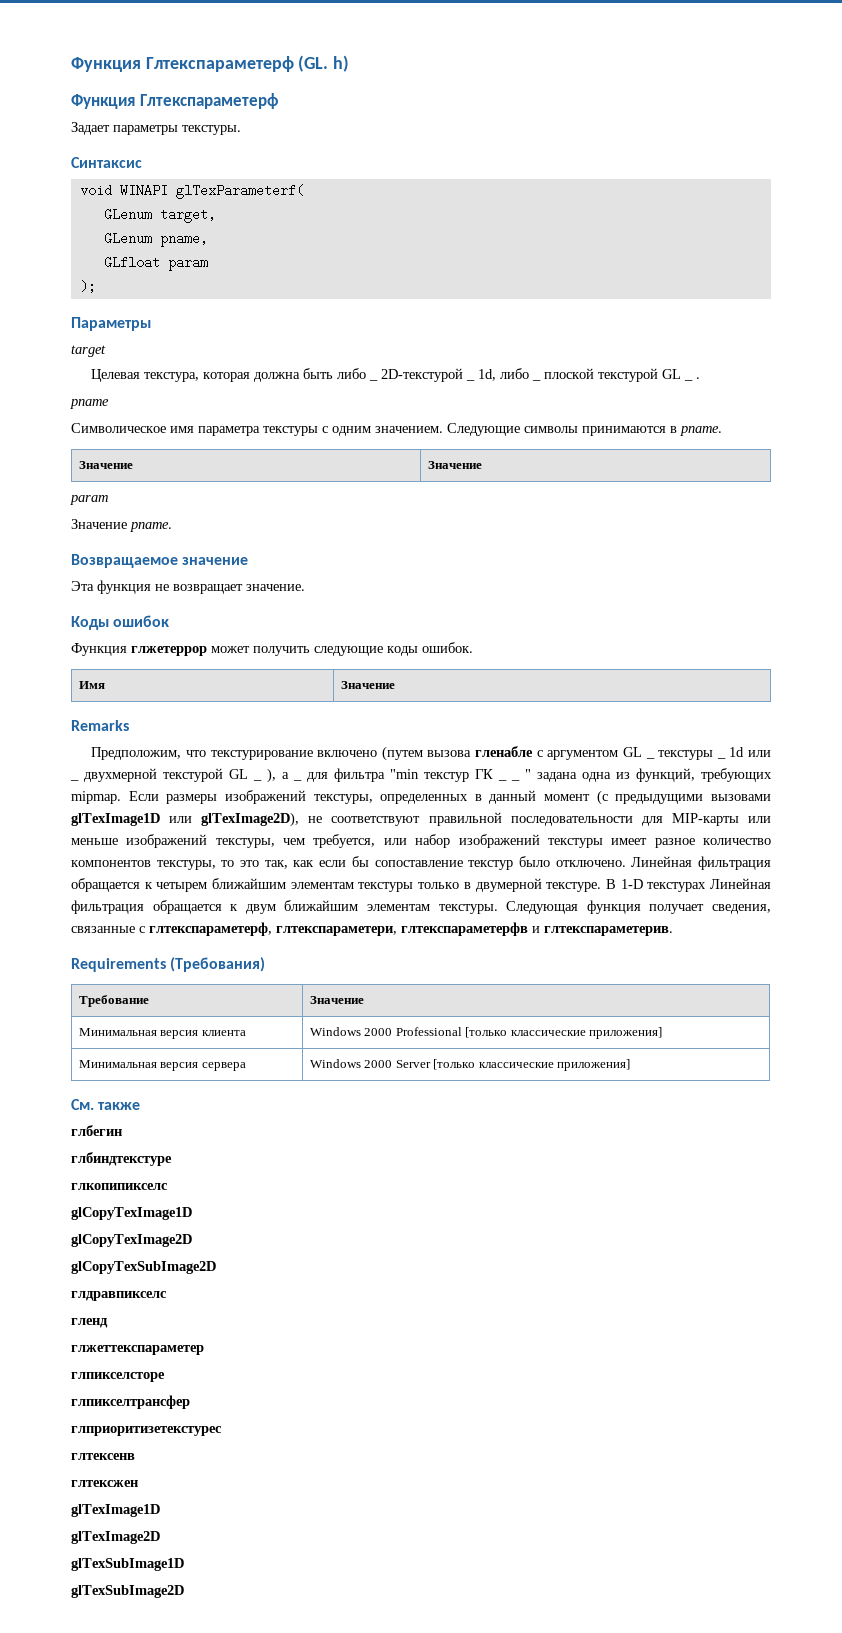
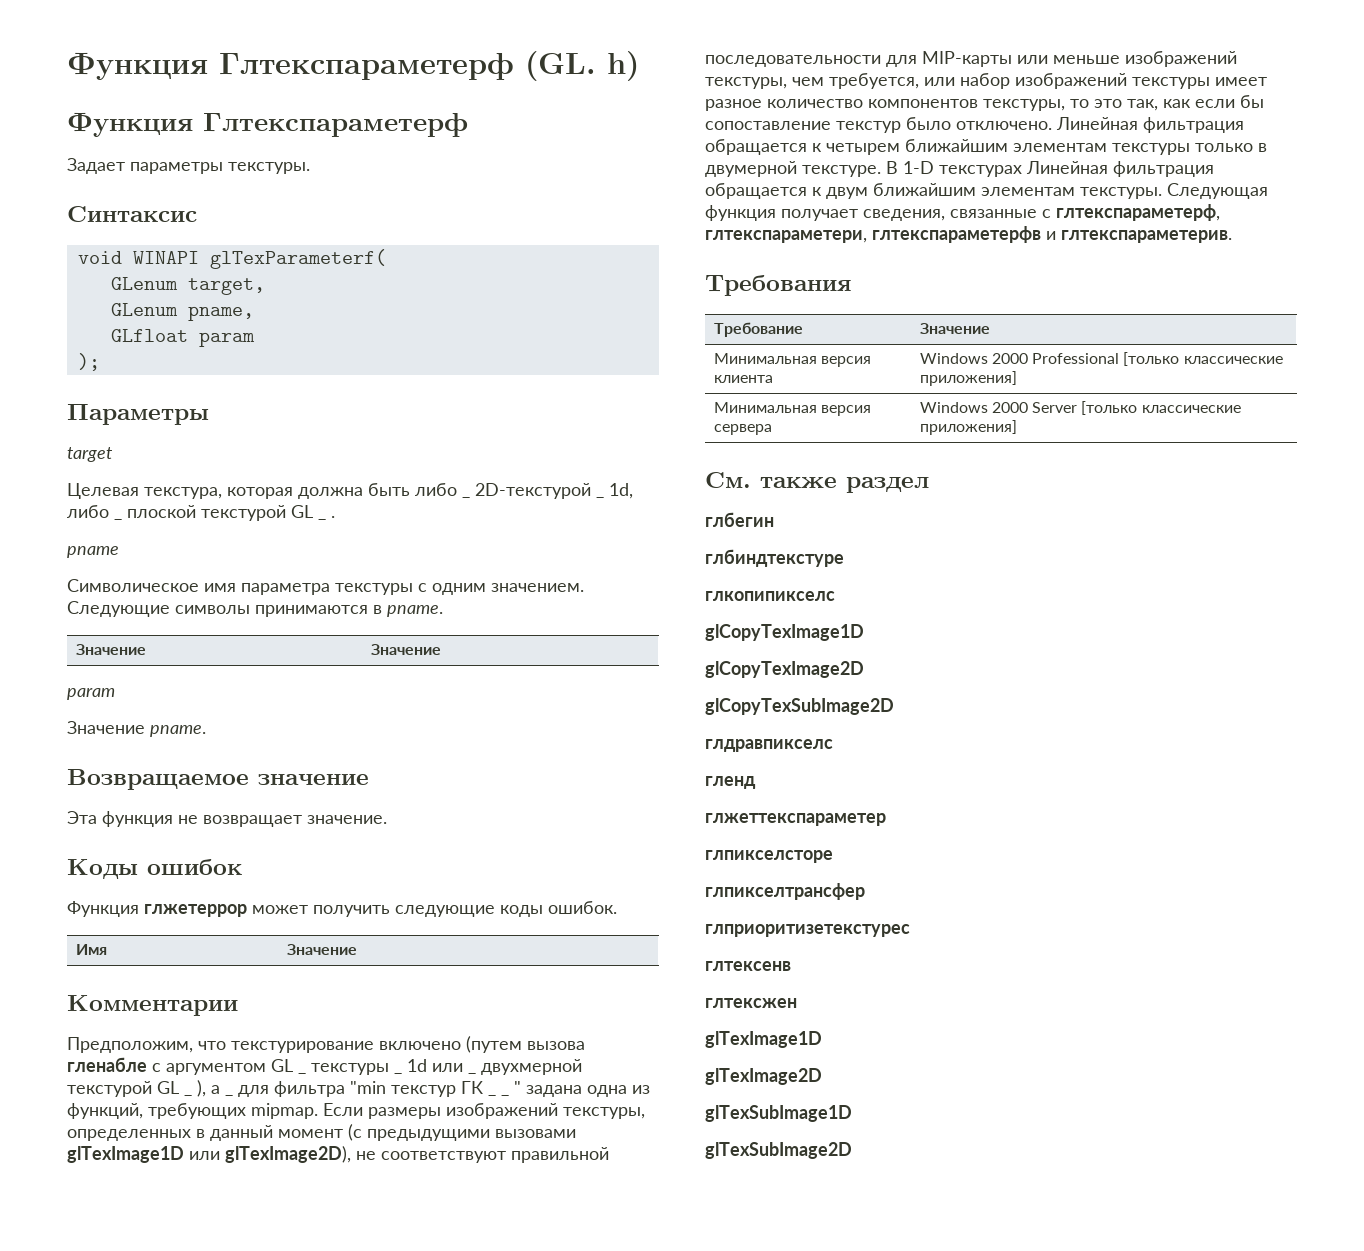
- Remarks
+ Комментарии
- Requirements (Требования)
+ Требования
- См. также
+ См. также раздел

